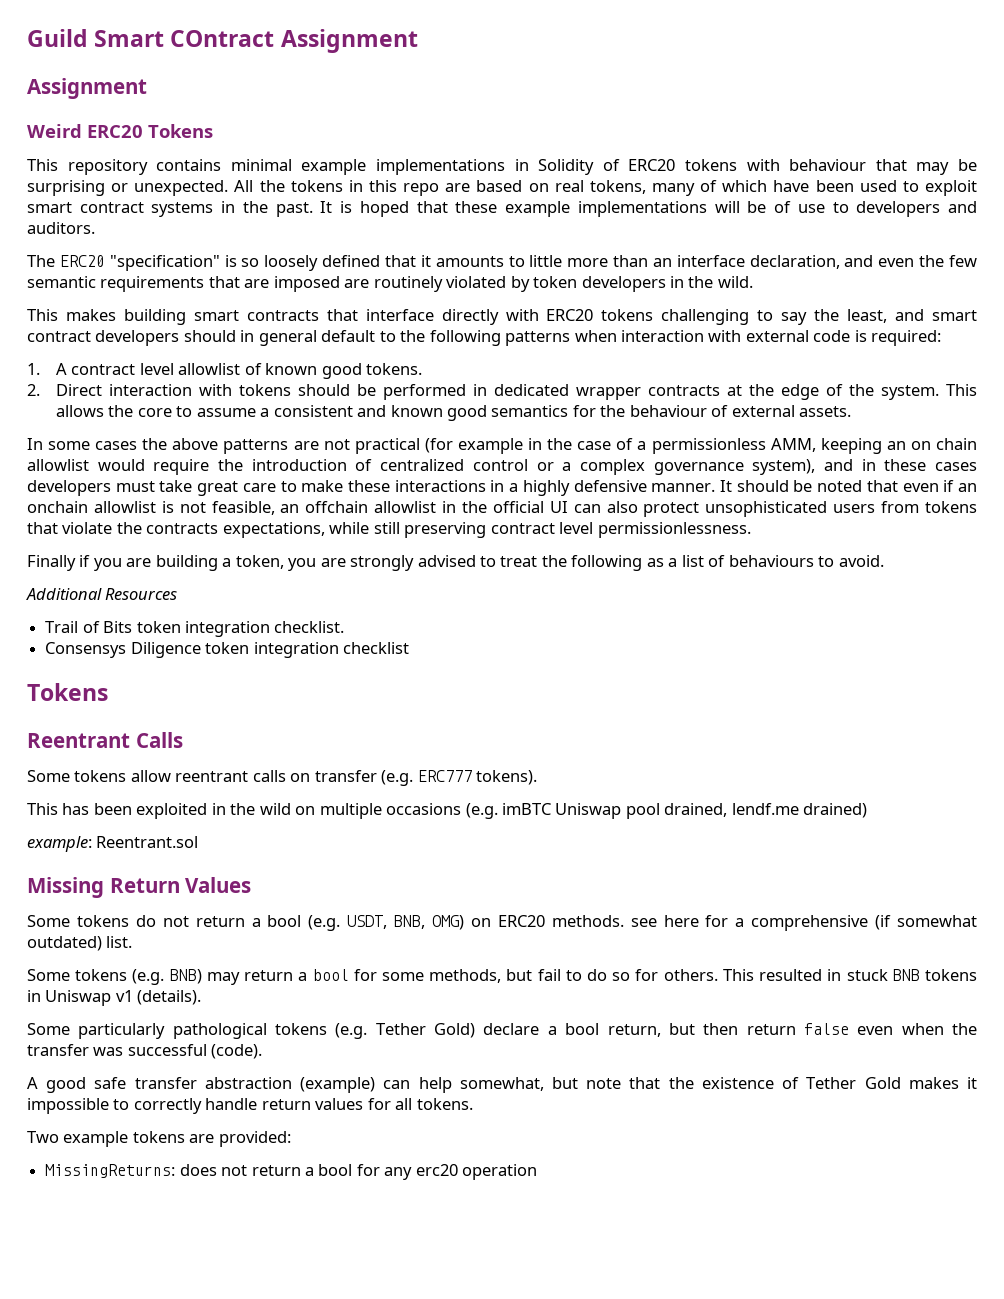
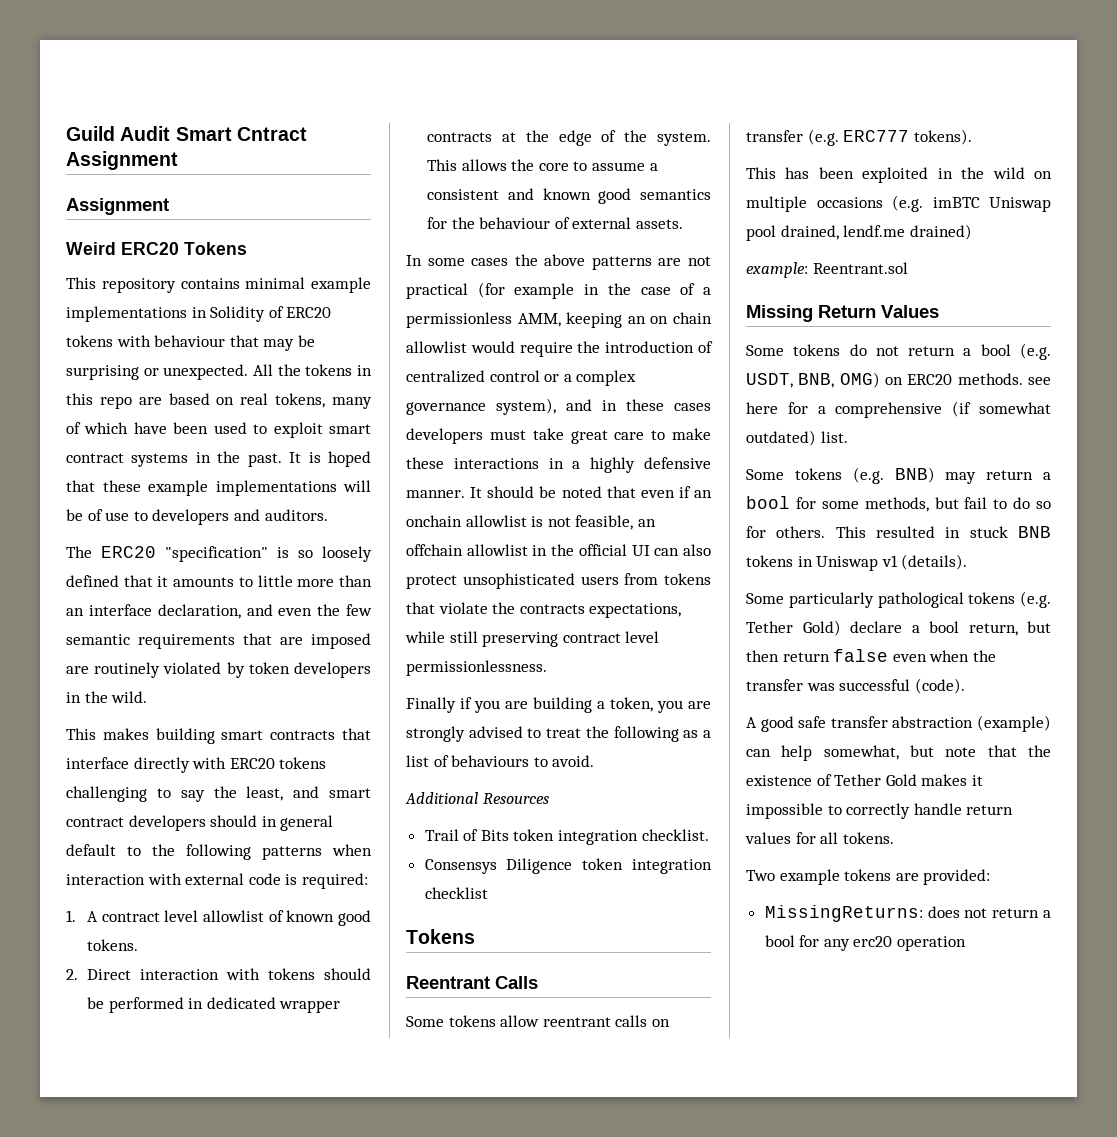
- Guild Smart COntract Assignment
+ Guild Audit Smart Cntract Assignment

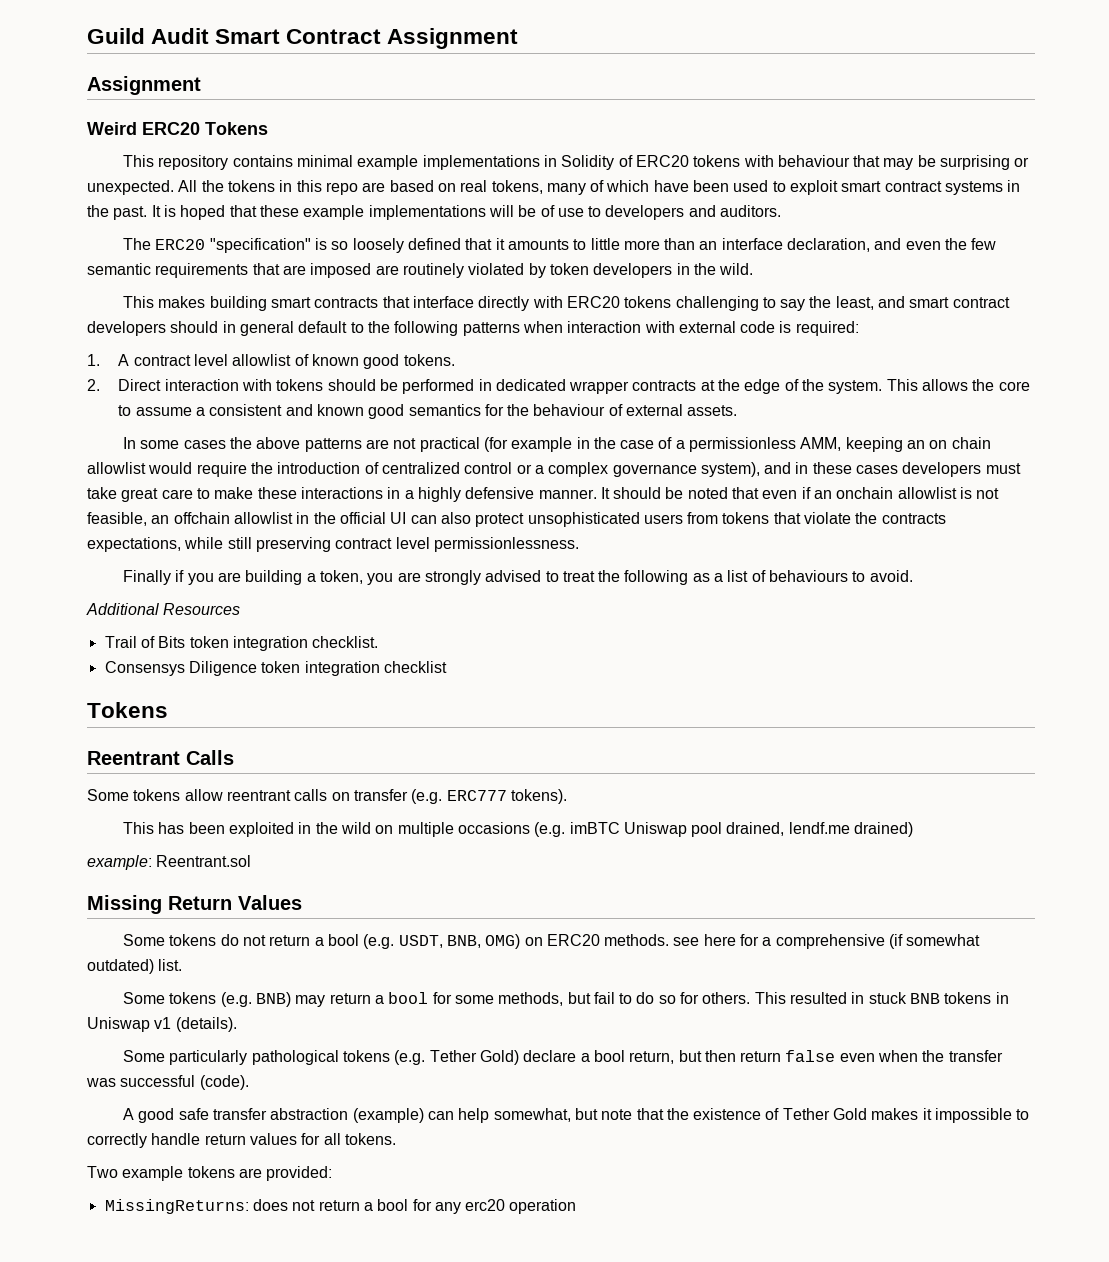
- Guild Audit Smart Cntract Assignment
+ Guild Audit Smart Contract Assignment

